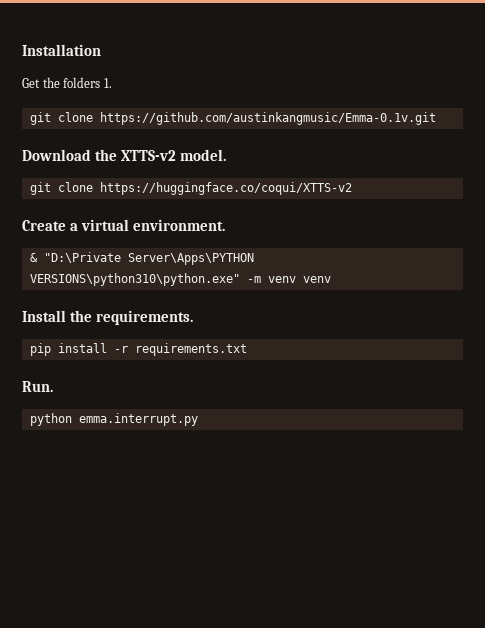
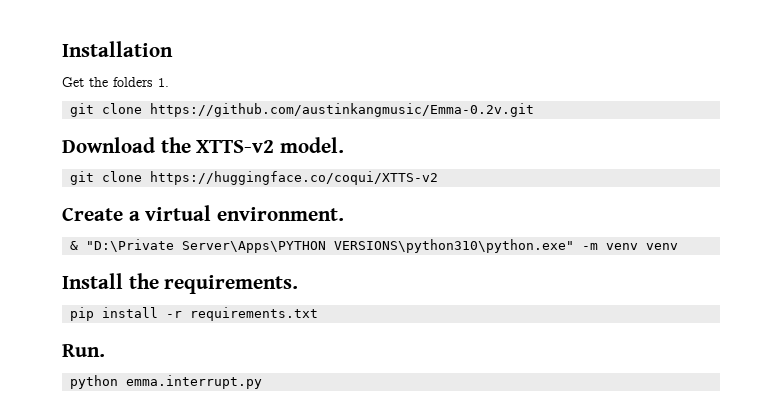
- git clone https://github.com/austinkangmusic/Emma-0.1v.git
+ git clone https://github.com/austinkangmusic/Emma-0.2v.git

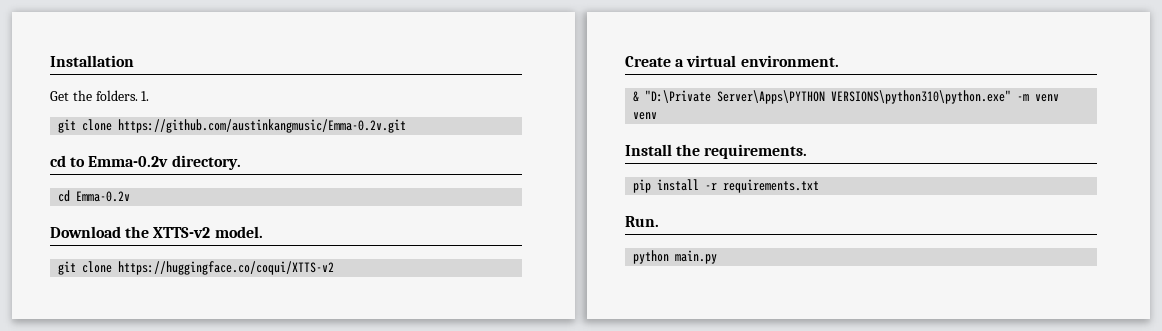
- Get the folders 1.
+ Get the folders. 1.
+ cd to Emma-0.2v directory.
+ cd Emma-0.2v
- python emma.interrupt.py
+ python main.py

